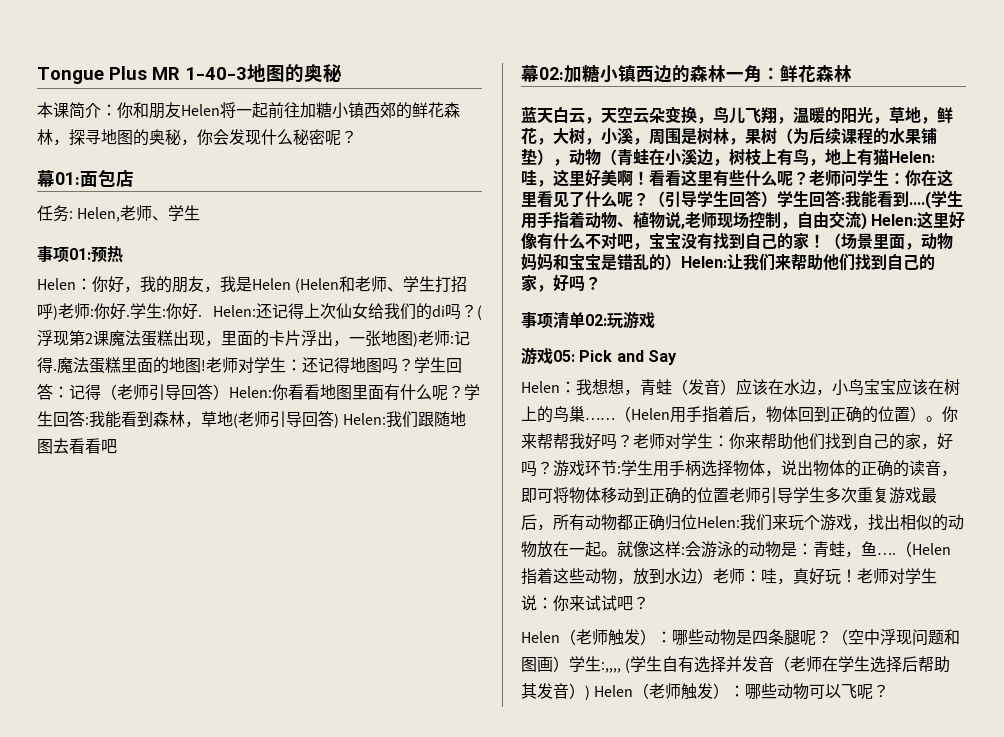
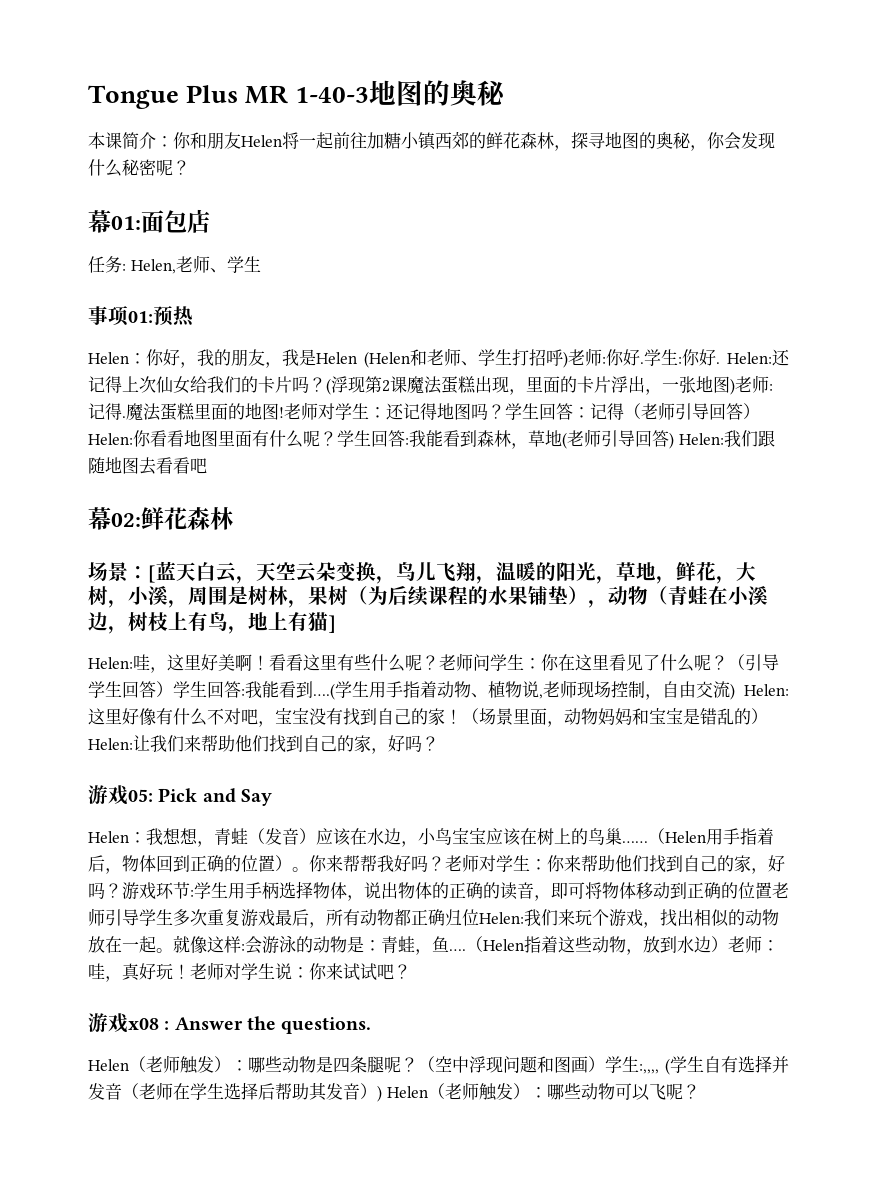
- Helen:还记得上次仙女给我们的di吗？
+ Helen:还记得上次仙女给我们的卡片吗？
- 幕02:加糖小镇西边的森林一角：鲜花森林
+ 幕02:鲜花森林
- 蓝天白云，天空云朵变换，鸟儿飞翔，温暖的阳光，草地，鲜花，大树，小溪，周围是树林，果树（为后续课程的水果铺垫），动物（青蛙在小溪边，树枝上有鸟，地上有猫Helen:哇，这里好美啊！
+ 场景：[蓝天白云，天空云朵变换，鸟儿飞翔，温暖的阳光，草地，鲜花，大树，小溪，周围是树林，果树（为后续课程的水果铺垫），动物（青蛙在小溪边，树枝上有鸟，地上有猫]
+ Helen:哇，这里好美啊！
- 事项清单02:玩游戏
+ 游戏x08 : Answer the questions.

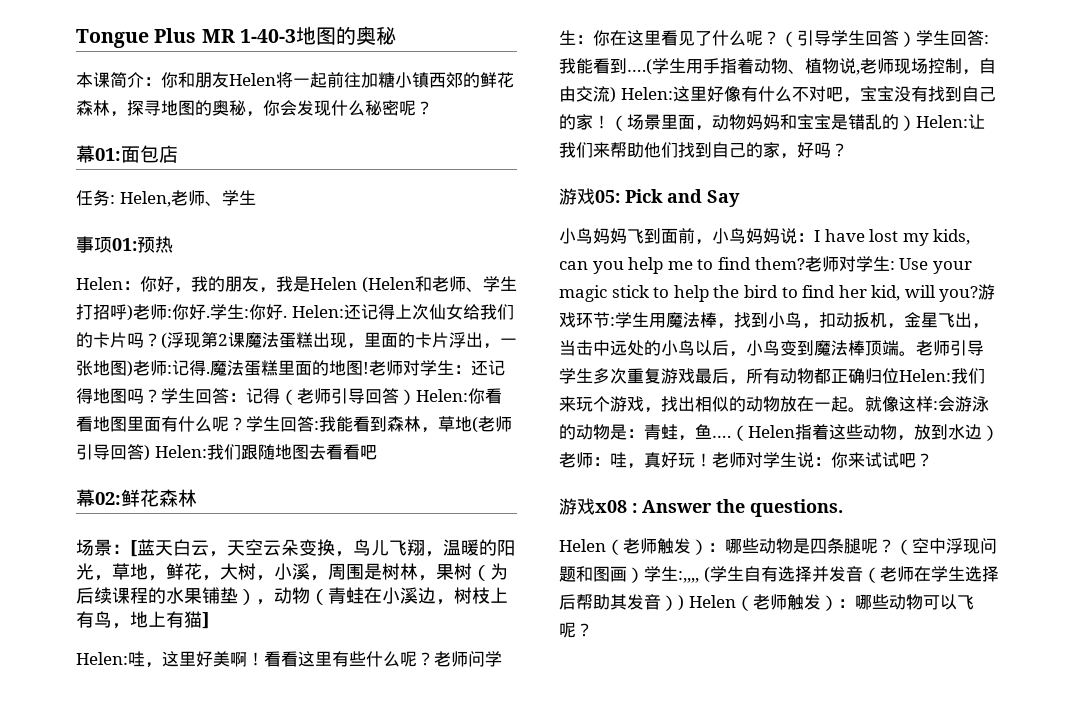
- Helen：我想想，青蛙（发音）应该在水边，小鸟宝宝应该在树上的鸟巢……（Helen用手指着后，物体回到正确的位置）。你来帮帮我好吗？老师对学生：你来帮助他们找到自己的家，好吗？
+ 小鸟妈妈飞到面前，小鸟妈妈说：I have lost my kids, can you help me to find them?老师对学生: Use your magic stick to help the bird to find her kid, will you?
- 游戏环节:学生用手柄选择物体，说出物体的正确的读音，即可将物体移动到正确的位置老师引导学生多次重复游戏最后，所有动物都正确归位Helen:我们来玩个游戏，找出相似的动物放在一起。
+ 游戏环节:学生用魔法棒，找到小鸟，扣动扳机，金星飞出，当击中远处的小鸟以后，小鸟变到魔法棒顶端。老师引导学生多次重复游戏最后，所有动物都正确归位Helen:我们来玩个游戏，找出相似的动物放在一起。

